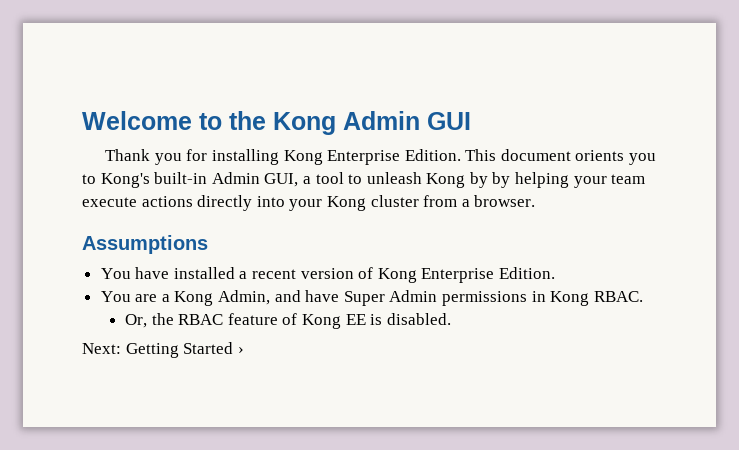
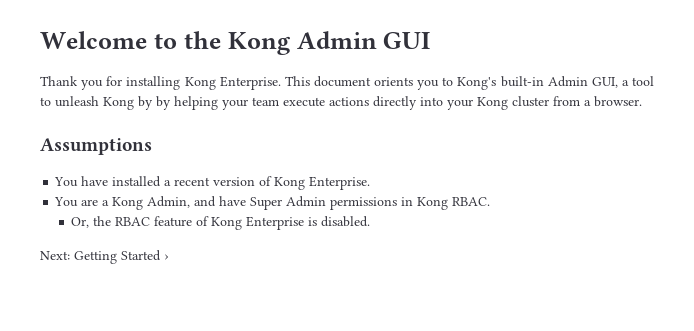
- Thank you for installing Kong Enterprise Edition.
+ Thank you for installing Kong Enterprise.
- You have installed a recent version of Kong Enterprise Edition.
+ You have installed a recent version of Kong Enterprise.
- Or, the RBAC feature of Kong EE is disabled.
+ Or, the RBAC feature of Kong Enterprise is disabled.

